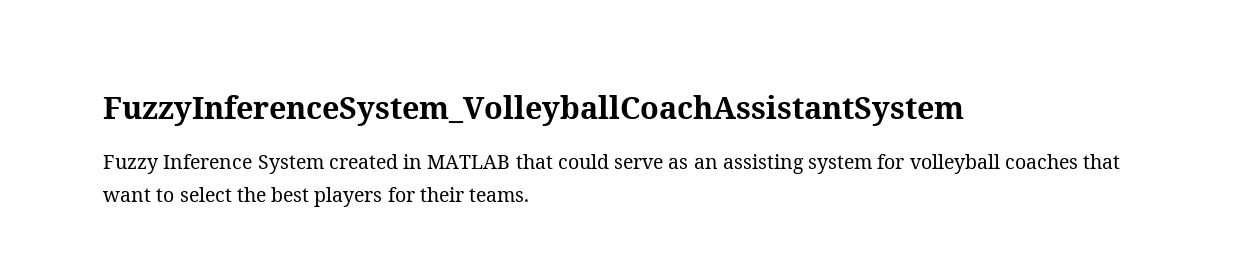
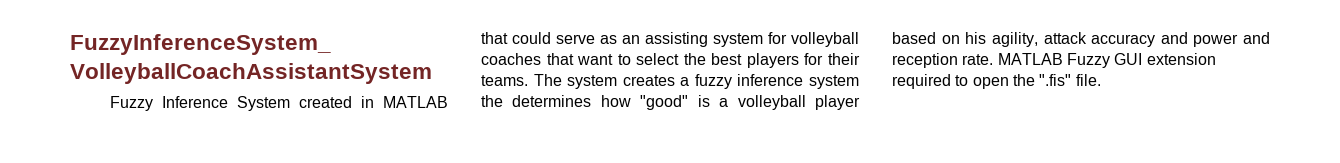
+ The system creates a fuzzy inference system the determines how "good" is a volleyball player based on his agility, attack accuracy and power and reception rate. MATLAB Fuzzy GUI extension required to open the ".fis" file.

